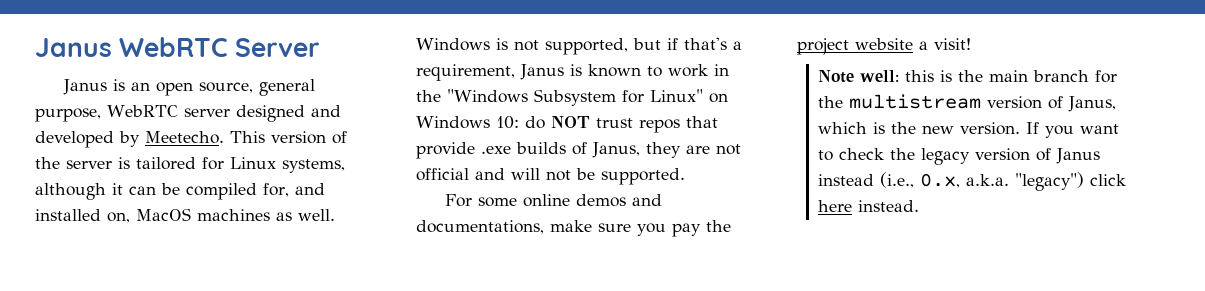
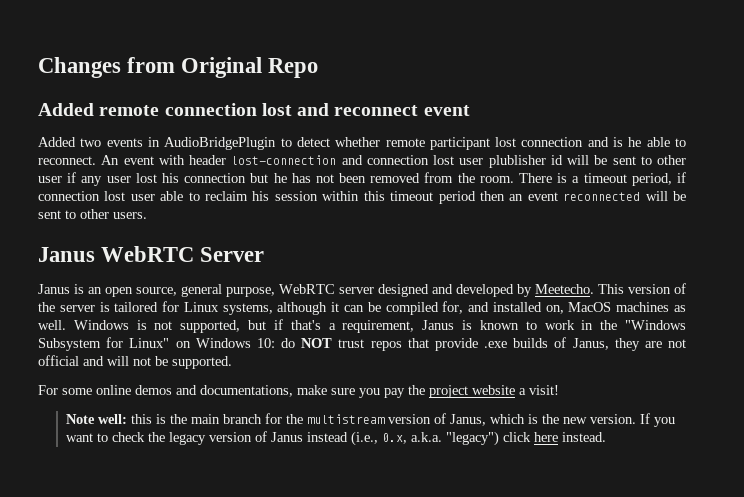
+ Changes from Original Repo
+ Added remote connection lost and reconnect event
+ Added two events in AudioBridgePlugin to detect whether remote participant lost connection and is he able to reconnect. An event with header lost-connection and connection lost user plublisher id will be sent to other user if any user lost his connection but he has not been removed from the room. There is a timeout period, if connection lost user able to reclaim his session within this timeout period then an event reconnected will be sent to other users.

